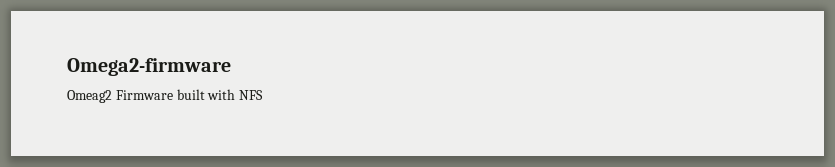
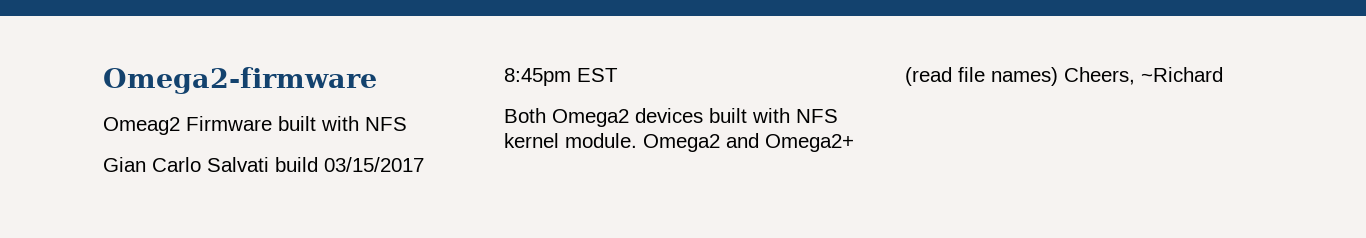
+ Gian Carlo Salvati build 03/15/2017 8:45pm EST
+ Both Omega2 devices built with NFS kernel module. Omega2 and Omega2+ (read file names) Cheers, ~Richard

